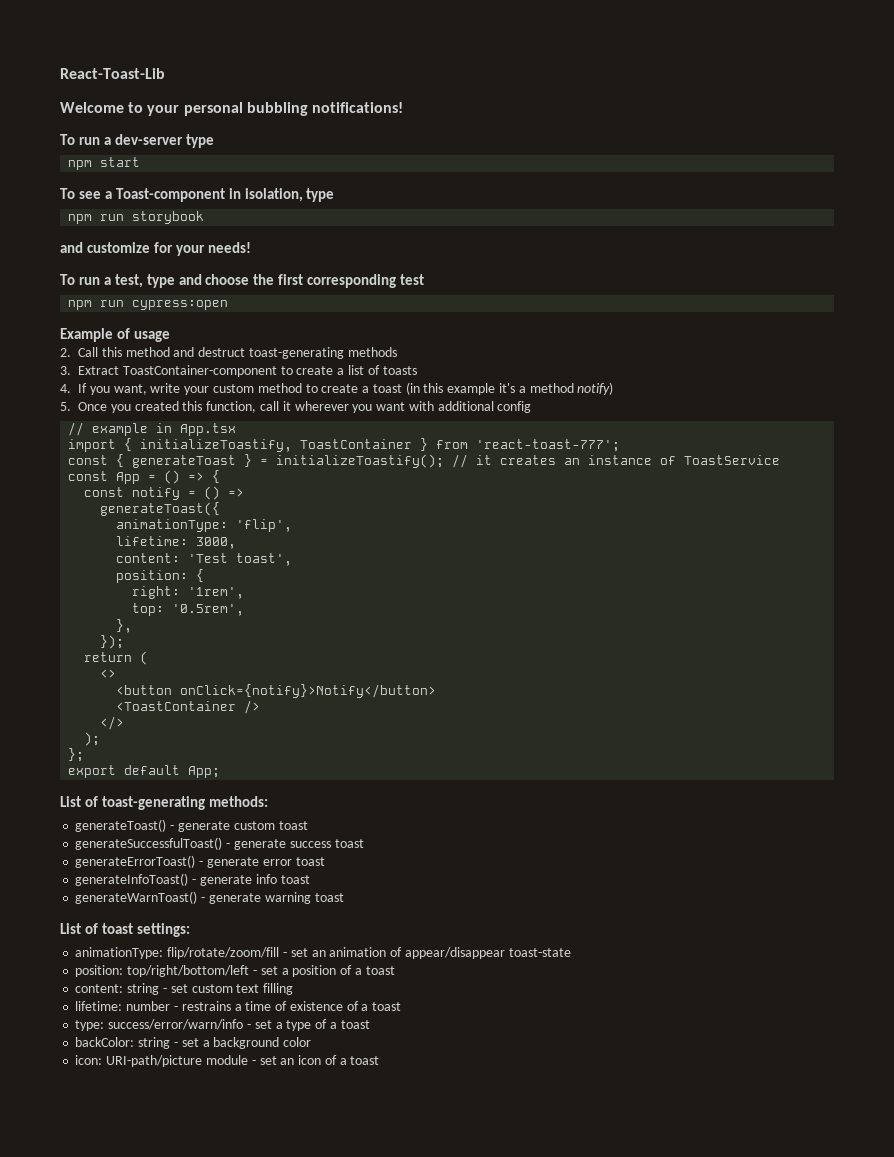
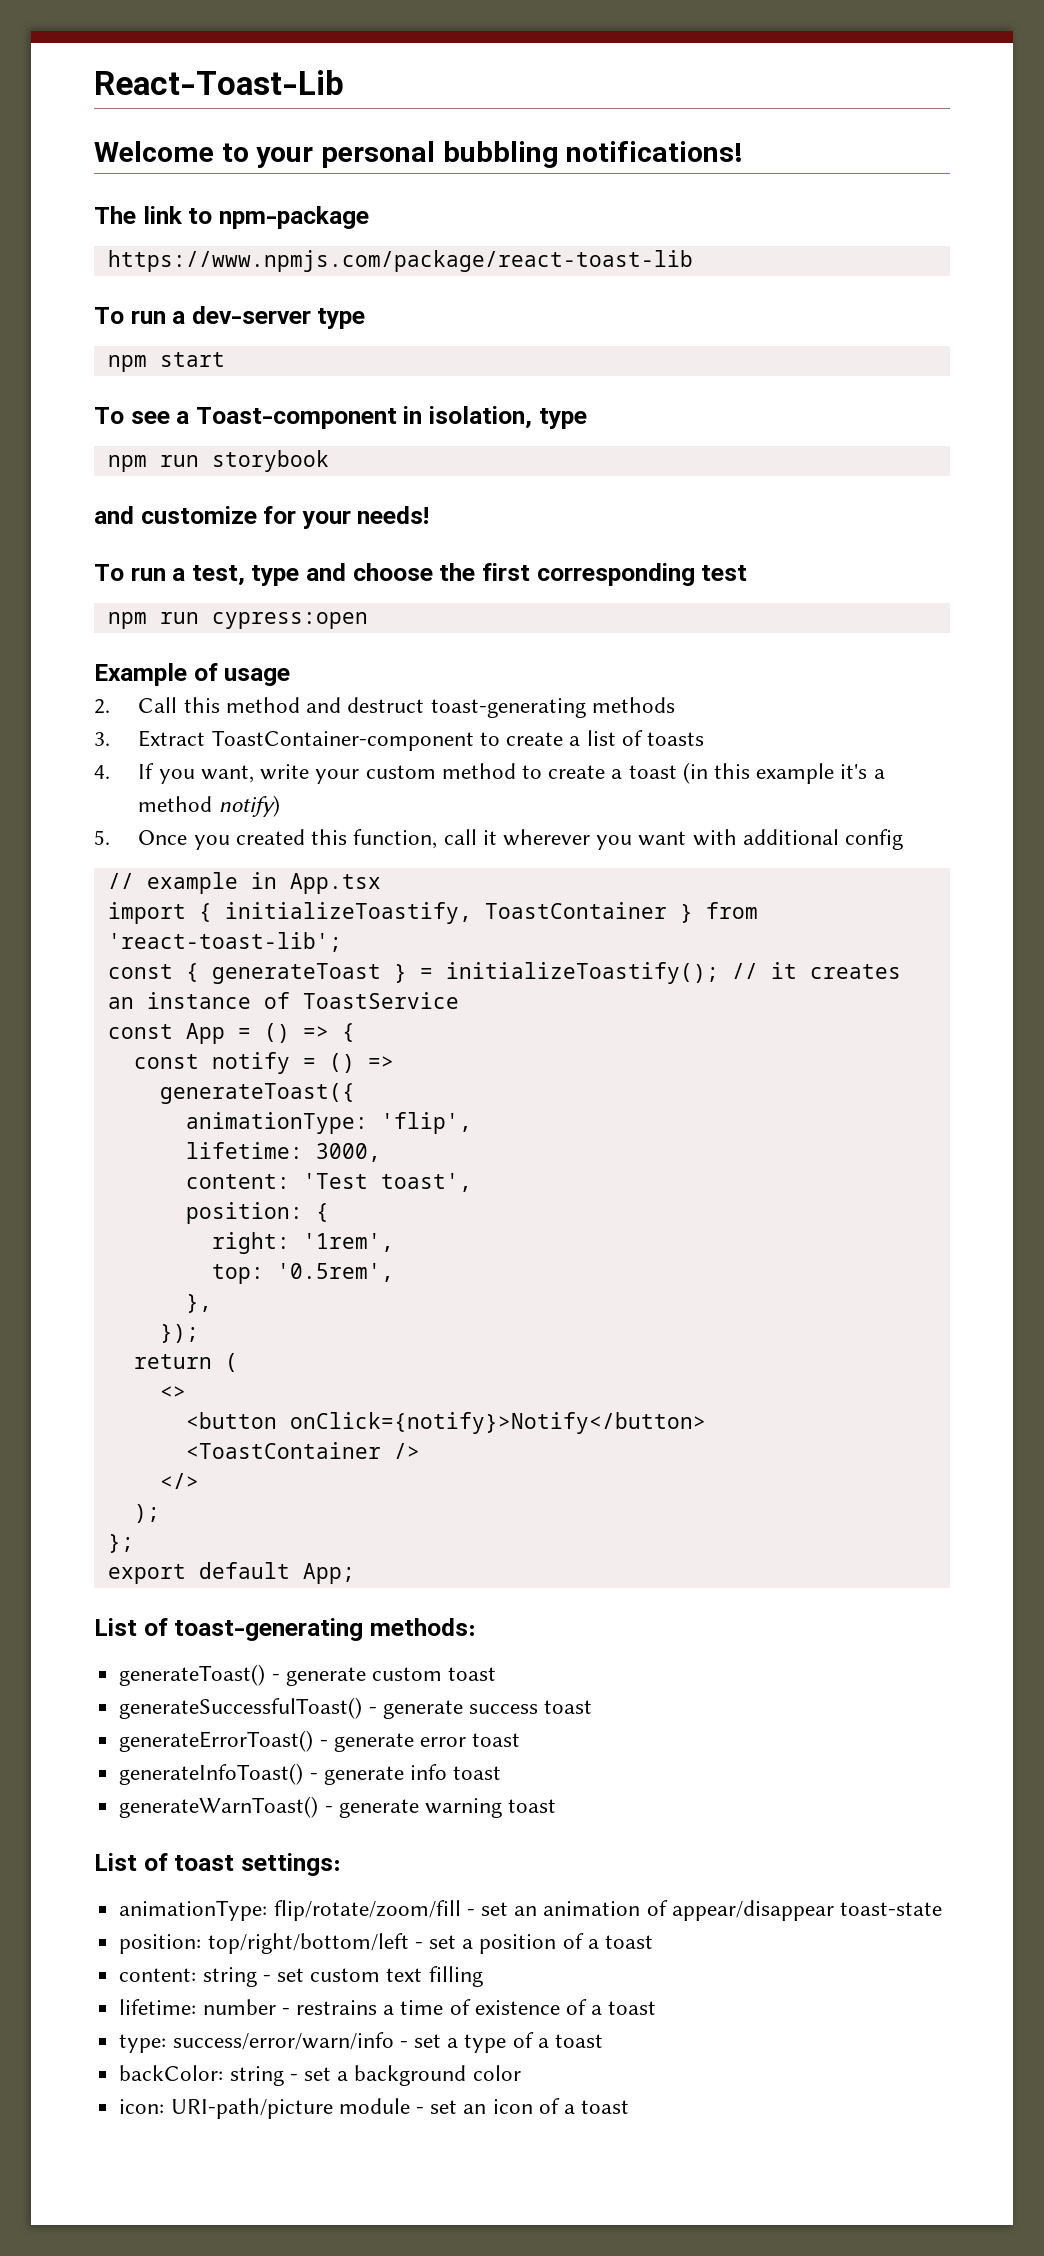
+ The link to npm-package
+ https://www.npmjs.com/package/react-toast-lib
- import { initializeToastify, ToastContainer } from 'react-toast-777';
+ import { initializeToastify, ToastContainer } from 'react-toast-lib';

